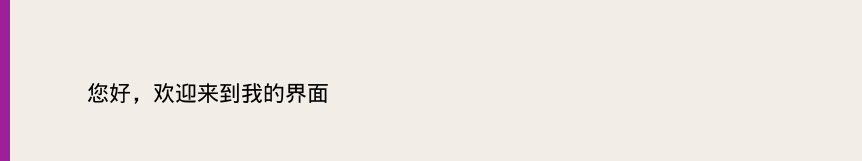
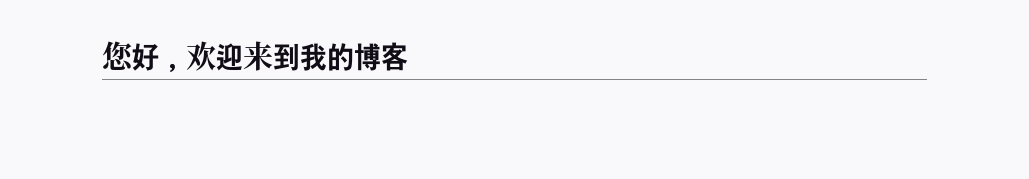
- 您好，欢迎来到我的界面
+ 您好，欢迎来到我的博客

